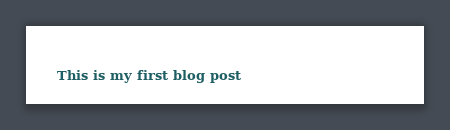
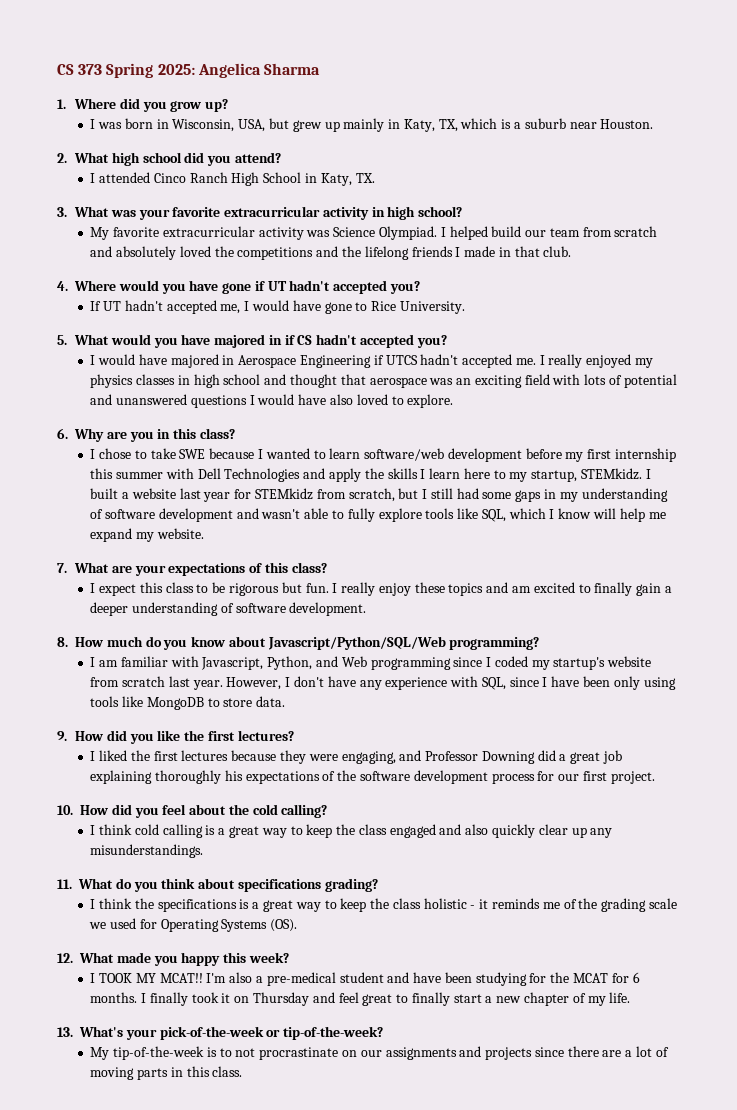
- This is my first blog post
+ CS 373 Spring 2025: Angelica Sharma
+ 1. Where did you grow up?
+ I was born in Wisconsin, USA, but grew up mainly in Katy, TX, which is a suburb near Houston.
+ 2. What high school did you attend?
+ I attended Cinco Ranch High School in Katy, TX.
+ 3. What was your favorite extracurricular activity in high school?
+ My favorite extracurricular activity was Science Olympiad. I helped build our team from scratch and absolutely loved the competitions and the lifelong friends I made in that club.
+ 4. Where would you have gone if UT hadn't accepted you?
+ If UT hadn't accepted me, I would have gone to Rice University.
+ 5. What would you have majored in if CS hadn't accepted you?
+ I would have majored in Aerospace Engineering if UTCS hadn't accepted me. I really enjoyed my physics classes in high school and thought that aerospace was an exciting field with lots of potential and unanswered questions I would have also loved to explore.
+ 6. Why are you in this class?
+ I chose to take SWE because I wanted to learn software/web development before my first internship this summer with Dell Technologies and apply the skills I learn here to my startup, STEMkidz. I built a website last year for STEMkidz from scratch, but I still had some gaps in my understanding of software development and wasn't able to fully explore tools like SQL, which I know will help me expand my website.
+ 7. What are your expectations of this class?
+ I expect this class to be rigorous but fun. I really enjoy these topics and am excited to finally gain a deeper understanding of software development.
+ 8. How much do you know about Javascript/Python/SQL/Web programming?
+ I am familiar with Javascript, Python, and Web programming since I coded my startup's website from scratch last year. However, I don't have any experience with SQL, since I have been only using tools like MongoDB to store data.
+ 9. How did you like the first lectures?
+ I liked the first lectures because they were engaging, and Professor Downing did a great job explaining thoroughly his expectations of the software development process for our first project.
+ 10. How did you feel about the cold calling?
+ I think cold calling is a great way to keep the class engaged and also quickly clear up any misunderstandings.
+ 11. What do you think about specifications grading?
+ I think the specifications is a great way to keep the class holistic - it reminds me of the grading scale we used for Operating Systems (OS).
+ 12. What made you happy this week?
+ I TOOK MY MCAT!! I'm also a pre-medical student and have been studying for the MCAT for 6 months. I finally took it on Thursday and feel great to finally start a new chapter of my life.
+ 13. What's your pick-of-the-week or tip-of-the-week?
+ My tip-of-the-week is to not procrastinate on our assignments and projects since there are a lot of moving parts in this class.

